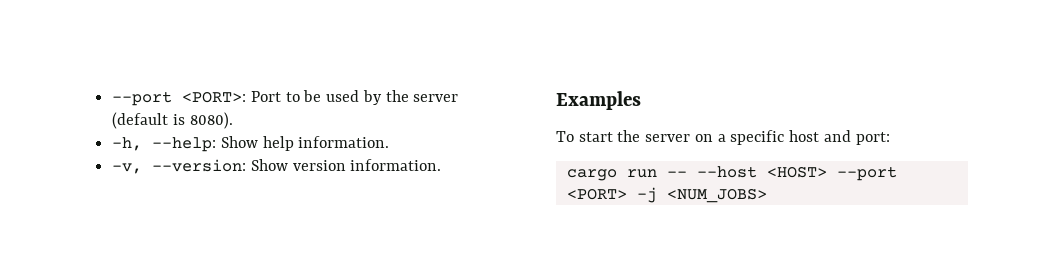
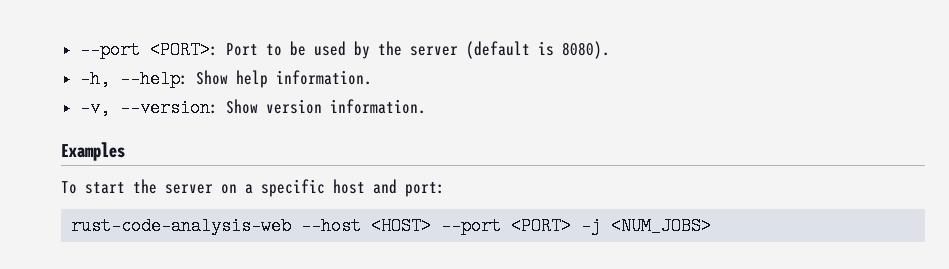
- cargo run -- --host <HOST> --port <PORT> -j <NUM_JOBS>
+ rust-code-analysis-web --host <HOST> --port <PORT> -j <NUM_JOBS>

